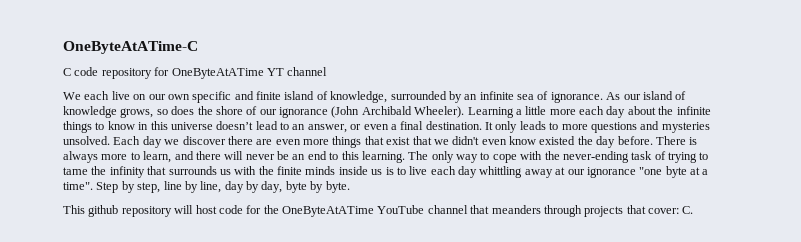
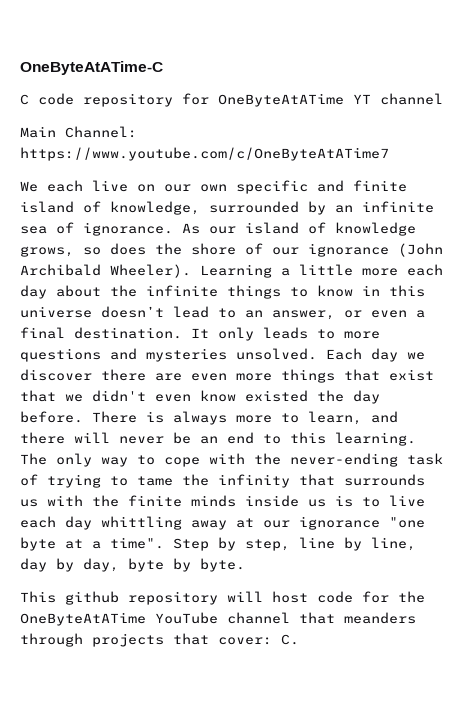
+ Main Channel: https://www.youtube.com/c/OneByteAtATime7

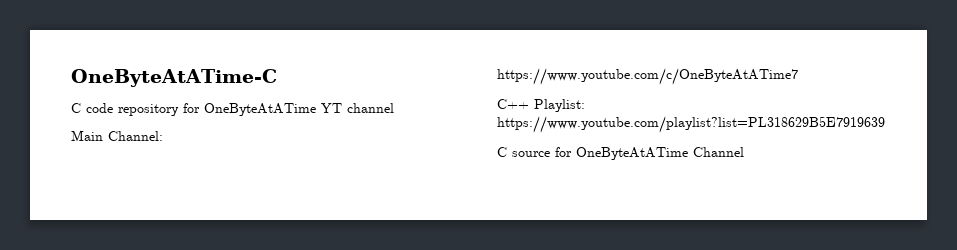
- We each live on our own specific and finite island of knowledge, surrounded by an infinite sea of ignorance. As our island of knowledge grows, so does the shore of our ignorance (John Archibald Wheeler). Learning a little more each day about the infinite things to know in this universe doesn’t lead to an answer, or even a final destination. It only leads to more questions and mysteries unsolved. Each day we discover there are even more things that exist that we didn't even know existed the day before. There is always more to learn, and there will never be an end to this learning. The only way to cope with the never-ending task of trying to tame the infinity that surrounds us with the finite minds inside us is to live each day whittling away at our ignorance "one byte at a time". Step by step, line by line, day by day, byte by byte.
- This github repository will host code for the OneByteAtATime YouTube channel that meanders through projects that cover: C.
+ C++ Playlist: https://www.youtube.com/playlist?list=PL318629B5E7919639
+ C source for OneByteAtATime Channel

